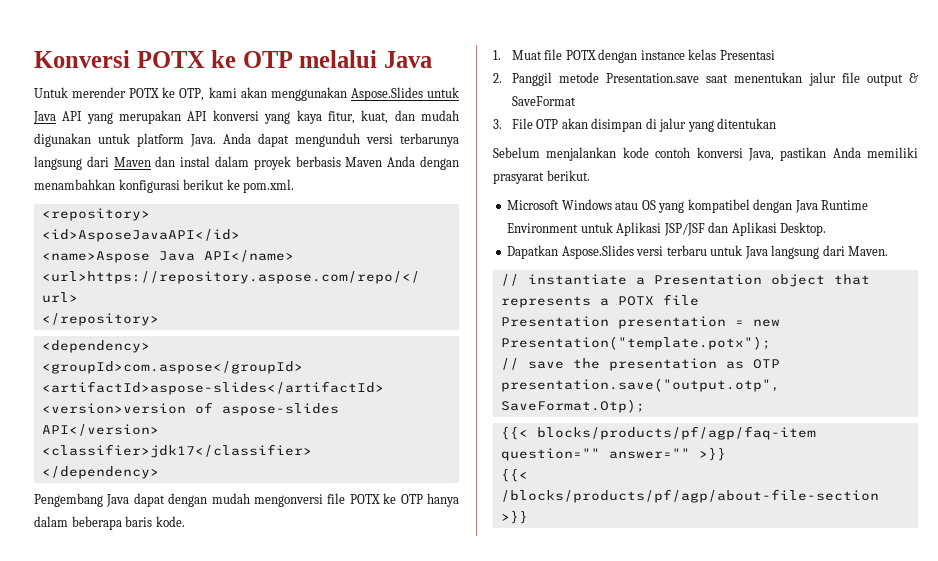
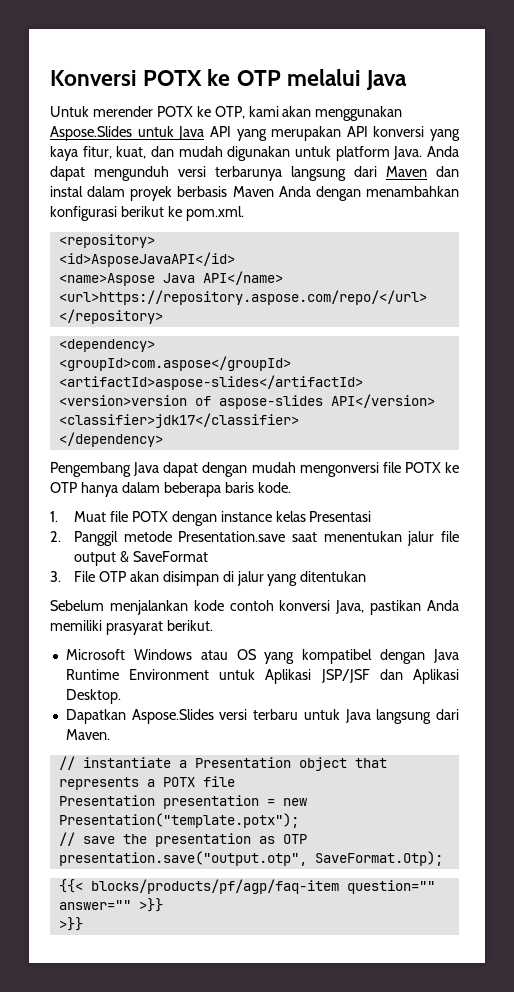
  {{< blocks/products/pf/agp/faq-item question="" answer="" >}}
- {{< /blocks/products/pf/agp/about-file-section >}}
+ >}}

